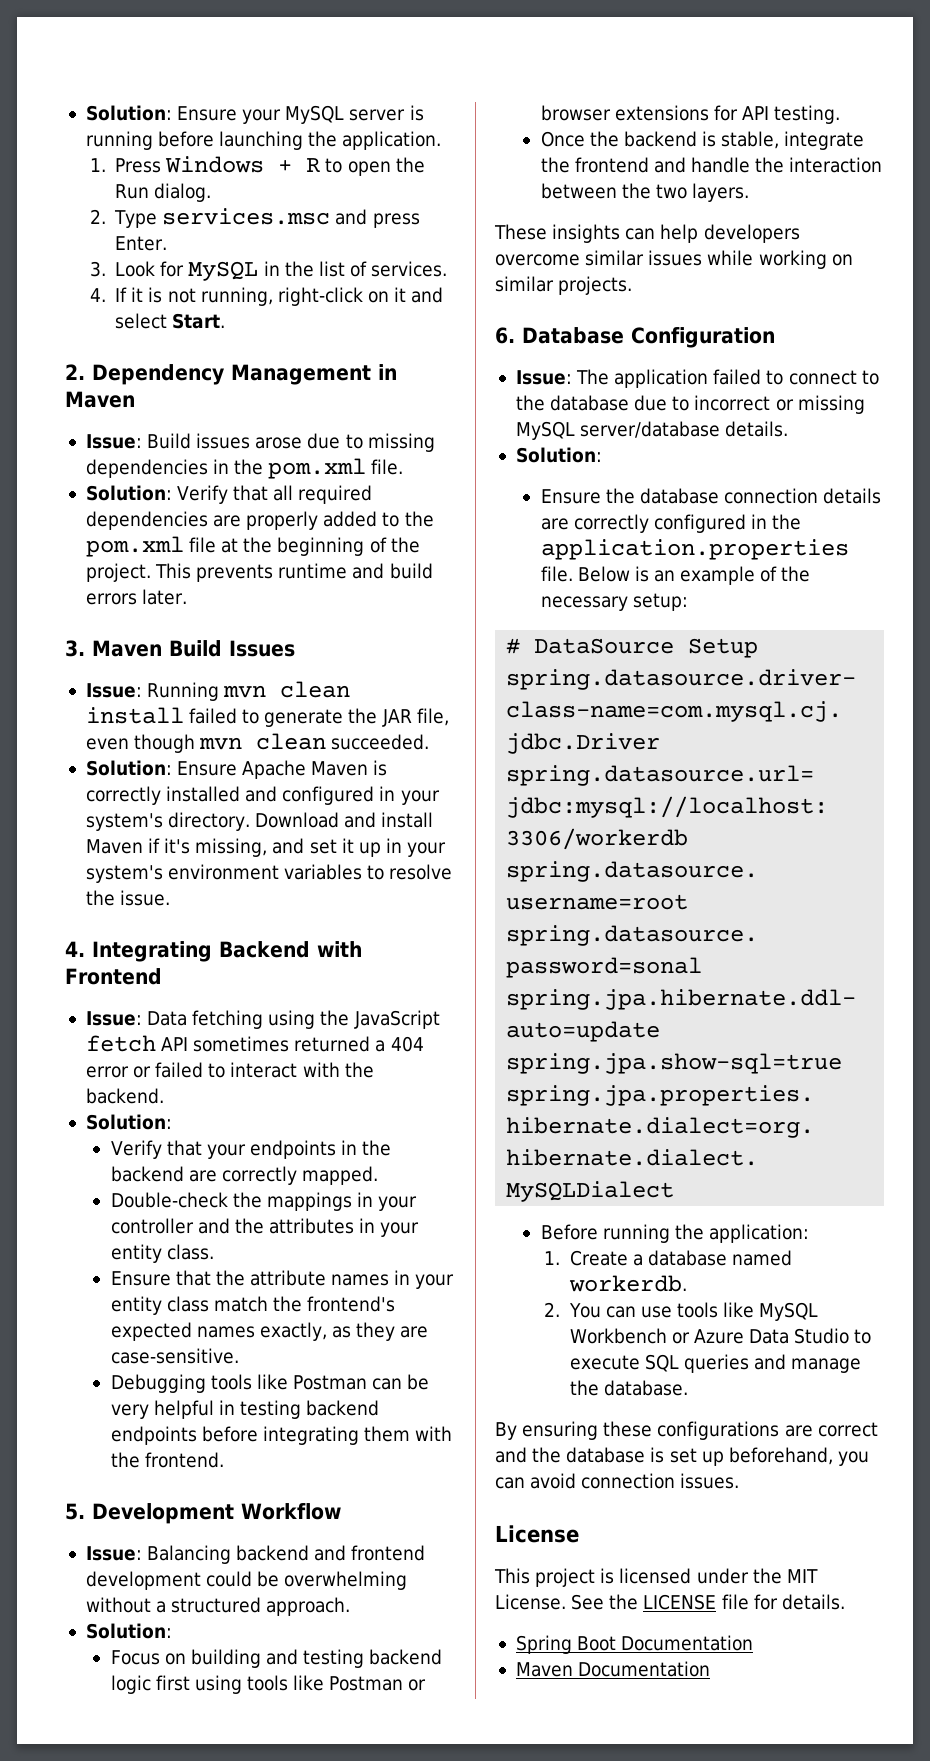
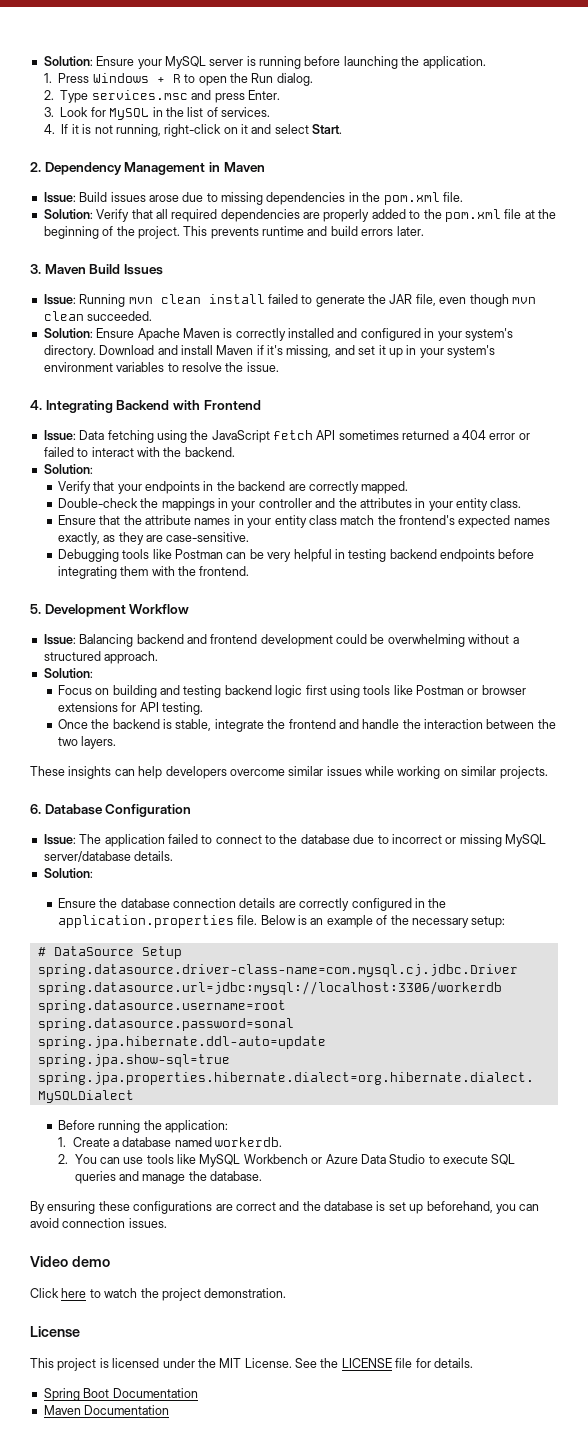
+ Video demo
+ Click here to watch the project demonstration.

